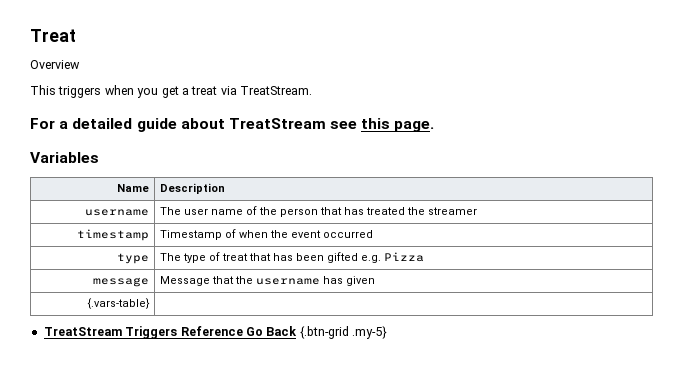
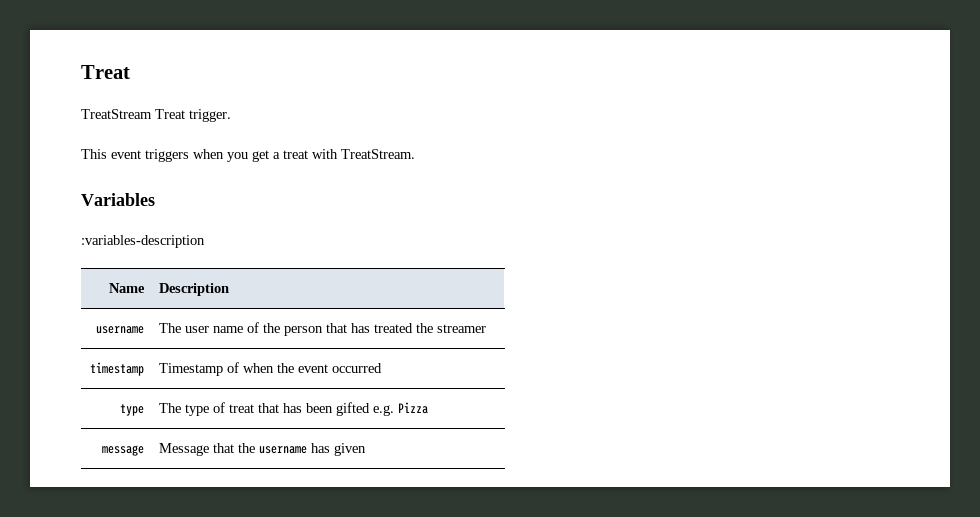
- Overview
+ TreatStream Treat trigger.
- This triggers when you get a treat via TreatStream.
+ This event triggers when you get a treat with TreatStream.
- For a detailed guide about TreatStream see this page.
  Variables
+ :variables-description
- {.vars-table} |
- TreatStream Triggers Reference Go Back {.btn-grid .my-5}

